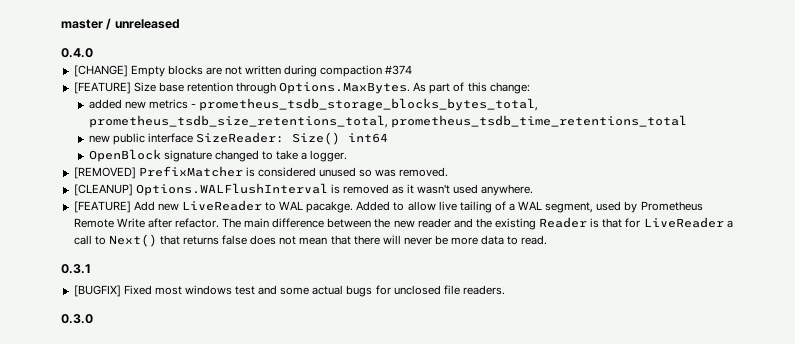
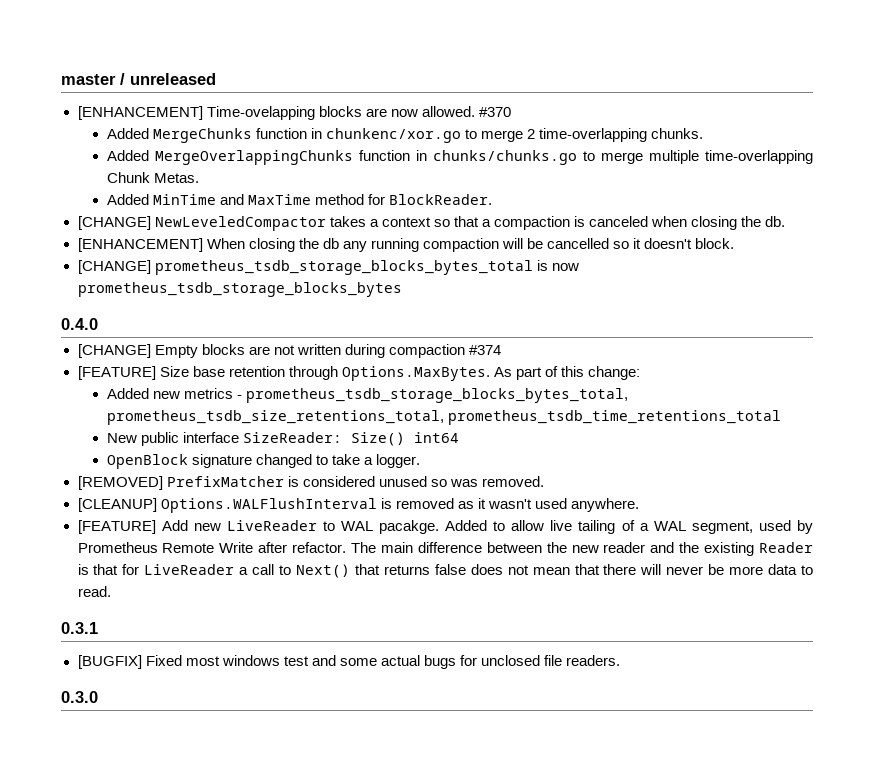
+ [ENHANCEMENT] Time-ovelapping blocks are now allowed. #370
+ Added MergeChunks function in chunkenc/xor.go to merge 2 time-overlapping chunks.
+ Added MergeOverlappingChunks function in chunks/chunks.go to merge multiple time-overlapping Chunk Metas.
+ Added MinTime and MaxTime method for BlockReader.
+ [CHANGE] NewLeveledCompactor takes a context so that a compaction is canceled when closing the db.
+ [ENHANCEMENT] When closing the db any running compaction will be cancelled so it doesn't block.
+ [CHANGE] prometheus_tsdb_storage_blocks_bytes_total is now prometheus_tsdb_storage_blocks_bytes
- added new metrics - prometheus_tsdb_storage_blocks_bytes_total, prometheus_tsdb_size_retentions_total, prometheus_tsdb_time_retentions_total
+ Added new metrics - prometheus_tsdb_storage_blocks_bytes_total, prometheus_tsdb_size_retentions_total, prometheus_tsdb_time_retentions_total
- new public interface SizeReader: Size() int64
+ New public interface SizeReader: Size() int64

